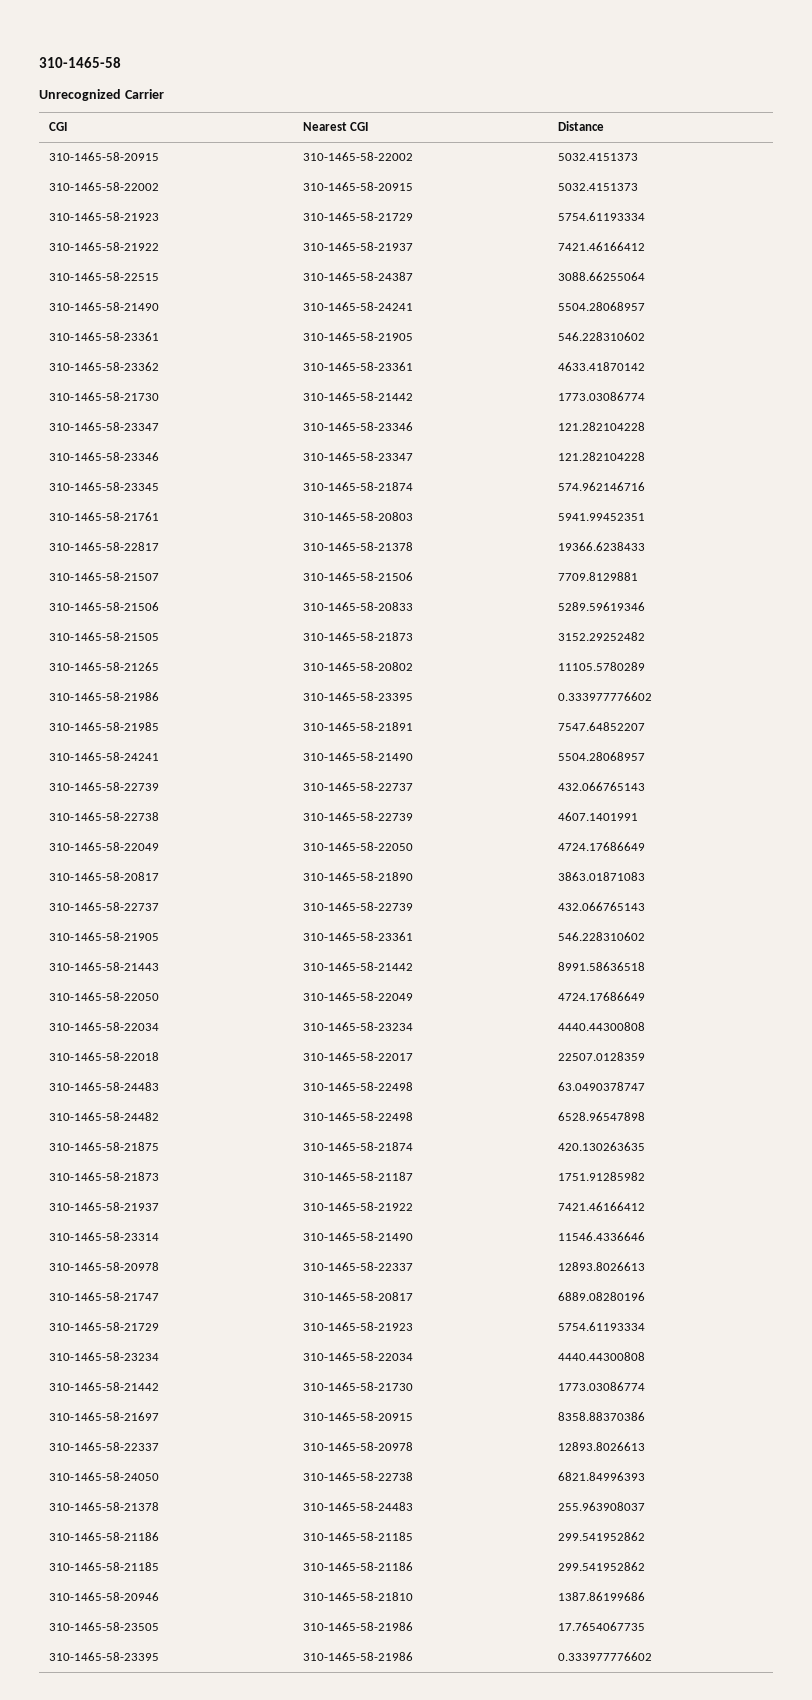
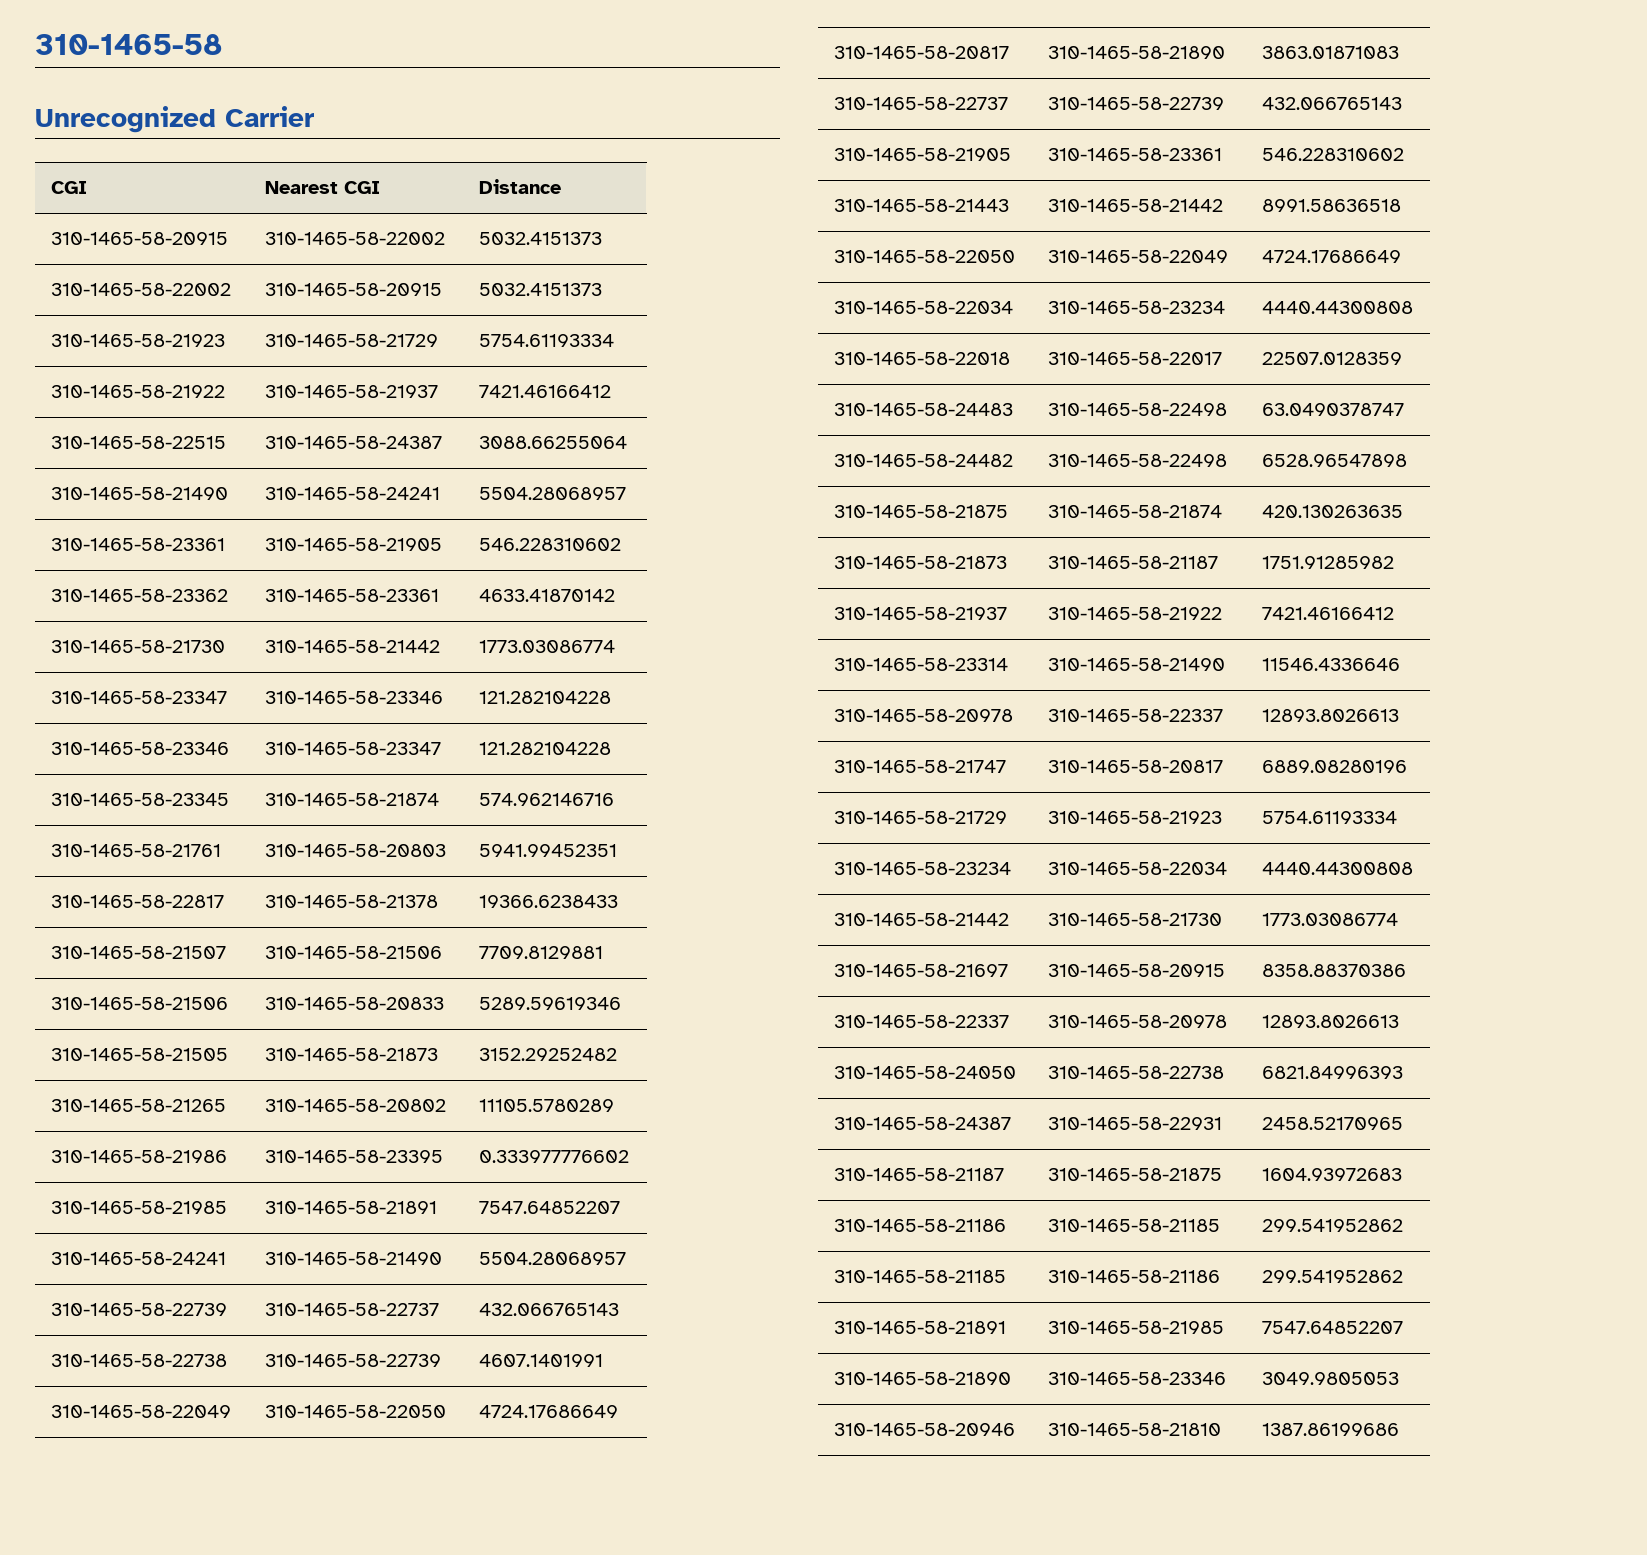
- 310-1465-58-21378 | 310-1465-58-24483 | 255.963908037
+ 310-1465-58-24387 | 310-1465-58-22931 | 2458.52170965
+ 310-1465-58-21187 | 310-1465-58-21875 | 1604.93972683
+ 310-1465-58-21891 | 310-1465-58-21985 | 7547.64852207
+ 310-1465-58-21890 | 310-1465-58-23346 | 3049.9805053
  310-1465-58-20946 | 310-1465-58-21810 | 1387.86199686
- 310-1465-58-23505 | 310-1465-58-21986 | 17.7654067735
- 310-1465-58-23395 | 310-1465-58-21986 | 0.333977776602

